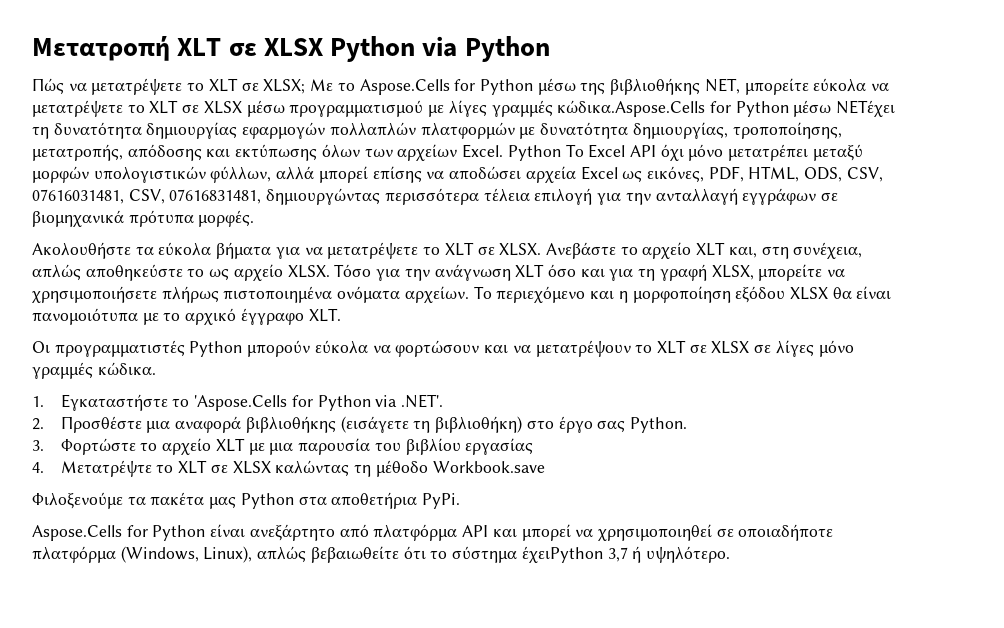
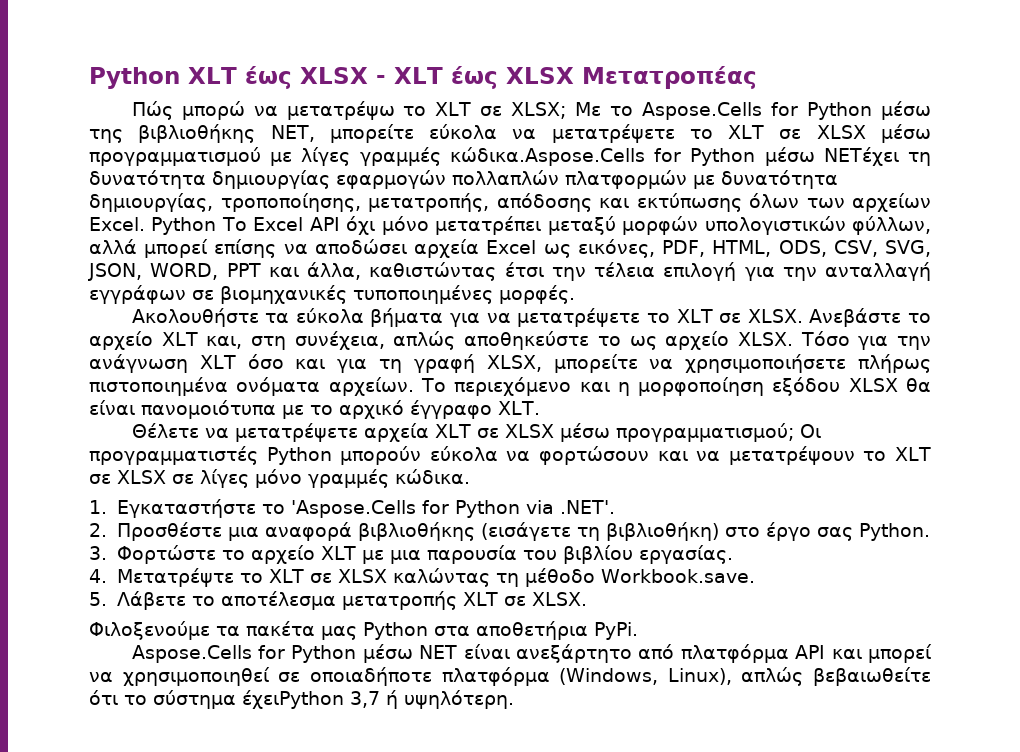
- Μετατροπή XLT σε XLSX Python via Python
- Πώς να μετατρέψετε το XLT σε XLSX; Με το Aspose.Cells for Python μέσω της βιβλιοθήκης NET, μπορείτε εύκολα να μετατρέψετε το XLT σε XLSX μέσω προγραμματισμού με λίγες γραμμές κώδικα.Aspose.Cells for Python μέσω NETέχει τη δυνατότητα δημιουργίας εφαρμογών πολλαπλών πλατφορμών με δυνατότητα δημιουργίας, τροποποίησης, μετατροπής, απόδοσης και εκτύπωσης όλων των αρχείων Excel.
+ Python XLT έως XLSX - XLT έως XLSX Μετατροπέας
+ Πώς μπορώ να μετατρέψω το XLT σε XLSX; Με το Aspose.Cells for Python μέσω της βιβλιοθήκης NET, μπορείτε εύκολα να μετατρέψετε το XLT σε XLSX μέσω προγραμματισμού με λίγες γραμμές κώδικα.Aspose.Cells for Python μέσω NETέχει τη δυνατότητα δημιουργίας εφαρμογών πολλαπλών πλατφορμών με δυνατότητα δημιουργίας, τροποποίησης, μετατροπής, απόδοσης και εκτύπωσης όλων των αρχείων Excel.
- Python Το Excel API όχι μόνο μετατρέπει μεταξύ μορφών υπολογιστικών φύλλων, αλλά μπορεί επίσης να αποδώσει αρχεία Excel ως εικόνες, PDF, HTML, ODS, CSV, 07616031481, CSV, 07616831481, δημιουργώντας περισσότερα τέλεια επιλογή για την ανταλλαγή εγγράφων σε βιομηχανικά πρότυπα μορφές.
+ Python Το Excel API όχι μόνο μετατρέπει μεταξύ μορφών υπολογιστικών φύλλων, αλλά μπορεί επίσης να αποδώσει αρχεία Excel ως εικόνες, PDF, HTML, ODS, CSV, SVG, JSON, WORD, PPT και άλλα, καθιστώντας έτσι την τέλεια επιλογή για την ανταλλαγή εγγράφων σε βιομηχανικές τυποποιημένες μορφές.
- Οι προγραμματιστές Python μπορούν εύκολα να φορτώσουν και να μετατρέψουν το XLT σε XLSX σε λίγες μόνο γραμμές κώδικα.
+ Θέλετε να μετατρέψετε αρχεία XLT σε XLSX μέσω προγραμματισμού; Οι προγραμματιστές Python μπορούν εύκολα να φορτώσουν και να μετατρέψουν το XLT σε XLSX σε λίγες μόνο γραμμές κώδικα.
- 3. Φορτώστε το αρχείο XLT με μια παρουσία του βιβλίου εργασίας
+ 3. Φορτώστε το αρχείο XLT με μια παρουσία του βιβλίου εργασίας.
- 4. Μετατρέψτε το XLT σε XLSX καλώντας τη μέθοδο Workbook.save
+ 4. Μετατρέψτε το XLT σε XLSX καλώντας τη μέθοδο Workbook.save.
+ 5. Λάβετε το αποτέλεσμα μετατροπής XLT σε XLSX.
- Aspose.Cells for Python είναι ανεξάρτητο από πλατφόρμα API και μπορεί να χρησιμοποιηθεί σε οποιαδήποτε πλατφόρμα (Windows, Linux), απλώς βεβαιωθείτε ότι το σύστημα έχειPython 3,7 ή υψηλότερο.
+ Aspose.Cells for Python μέσω NET είναι ανεξάρτητο από πλατφόρμα API και μπορεί να χρησιμοποιηθεί σε οποιαδήποτε πλατφόρμα (Windows, Linux), απλώς βεβαιωθείτε ότι το σύστημα έχειPython 3,7 ή υψηλότερη.

